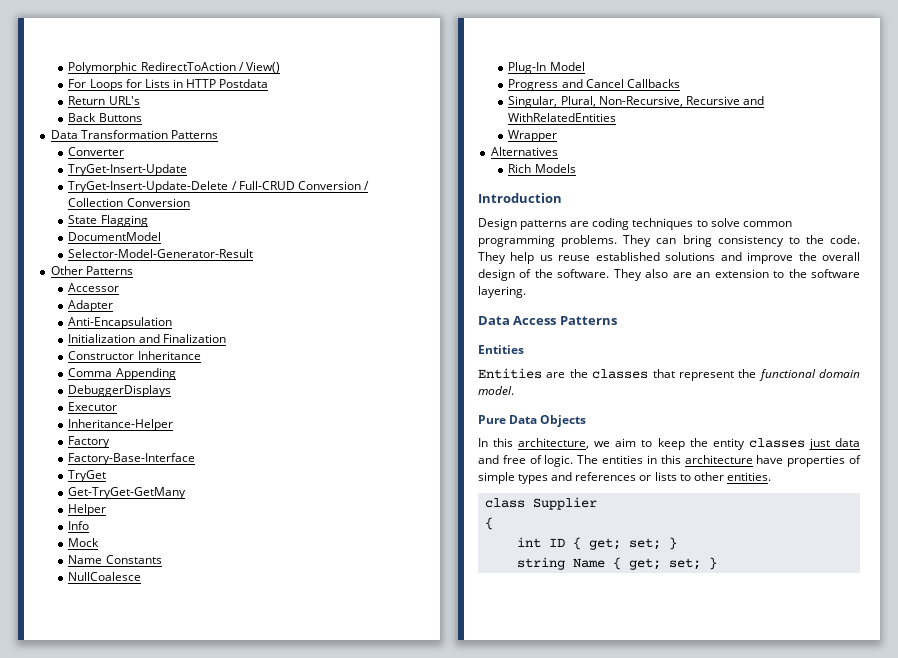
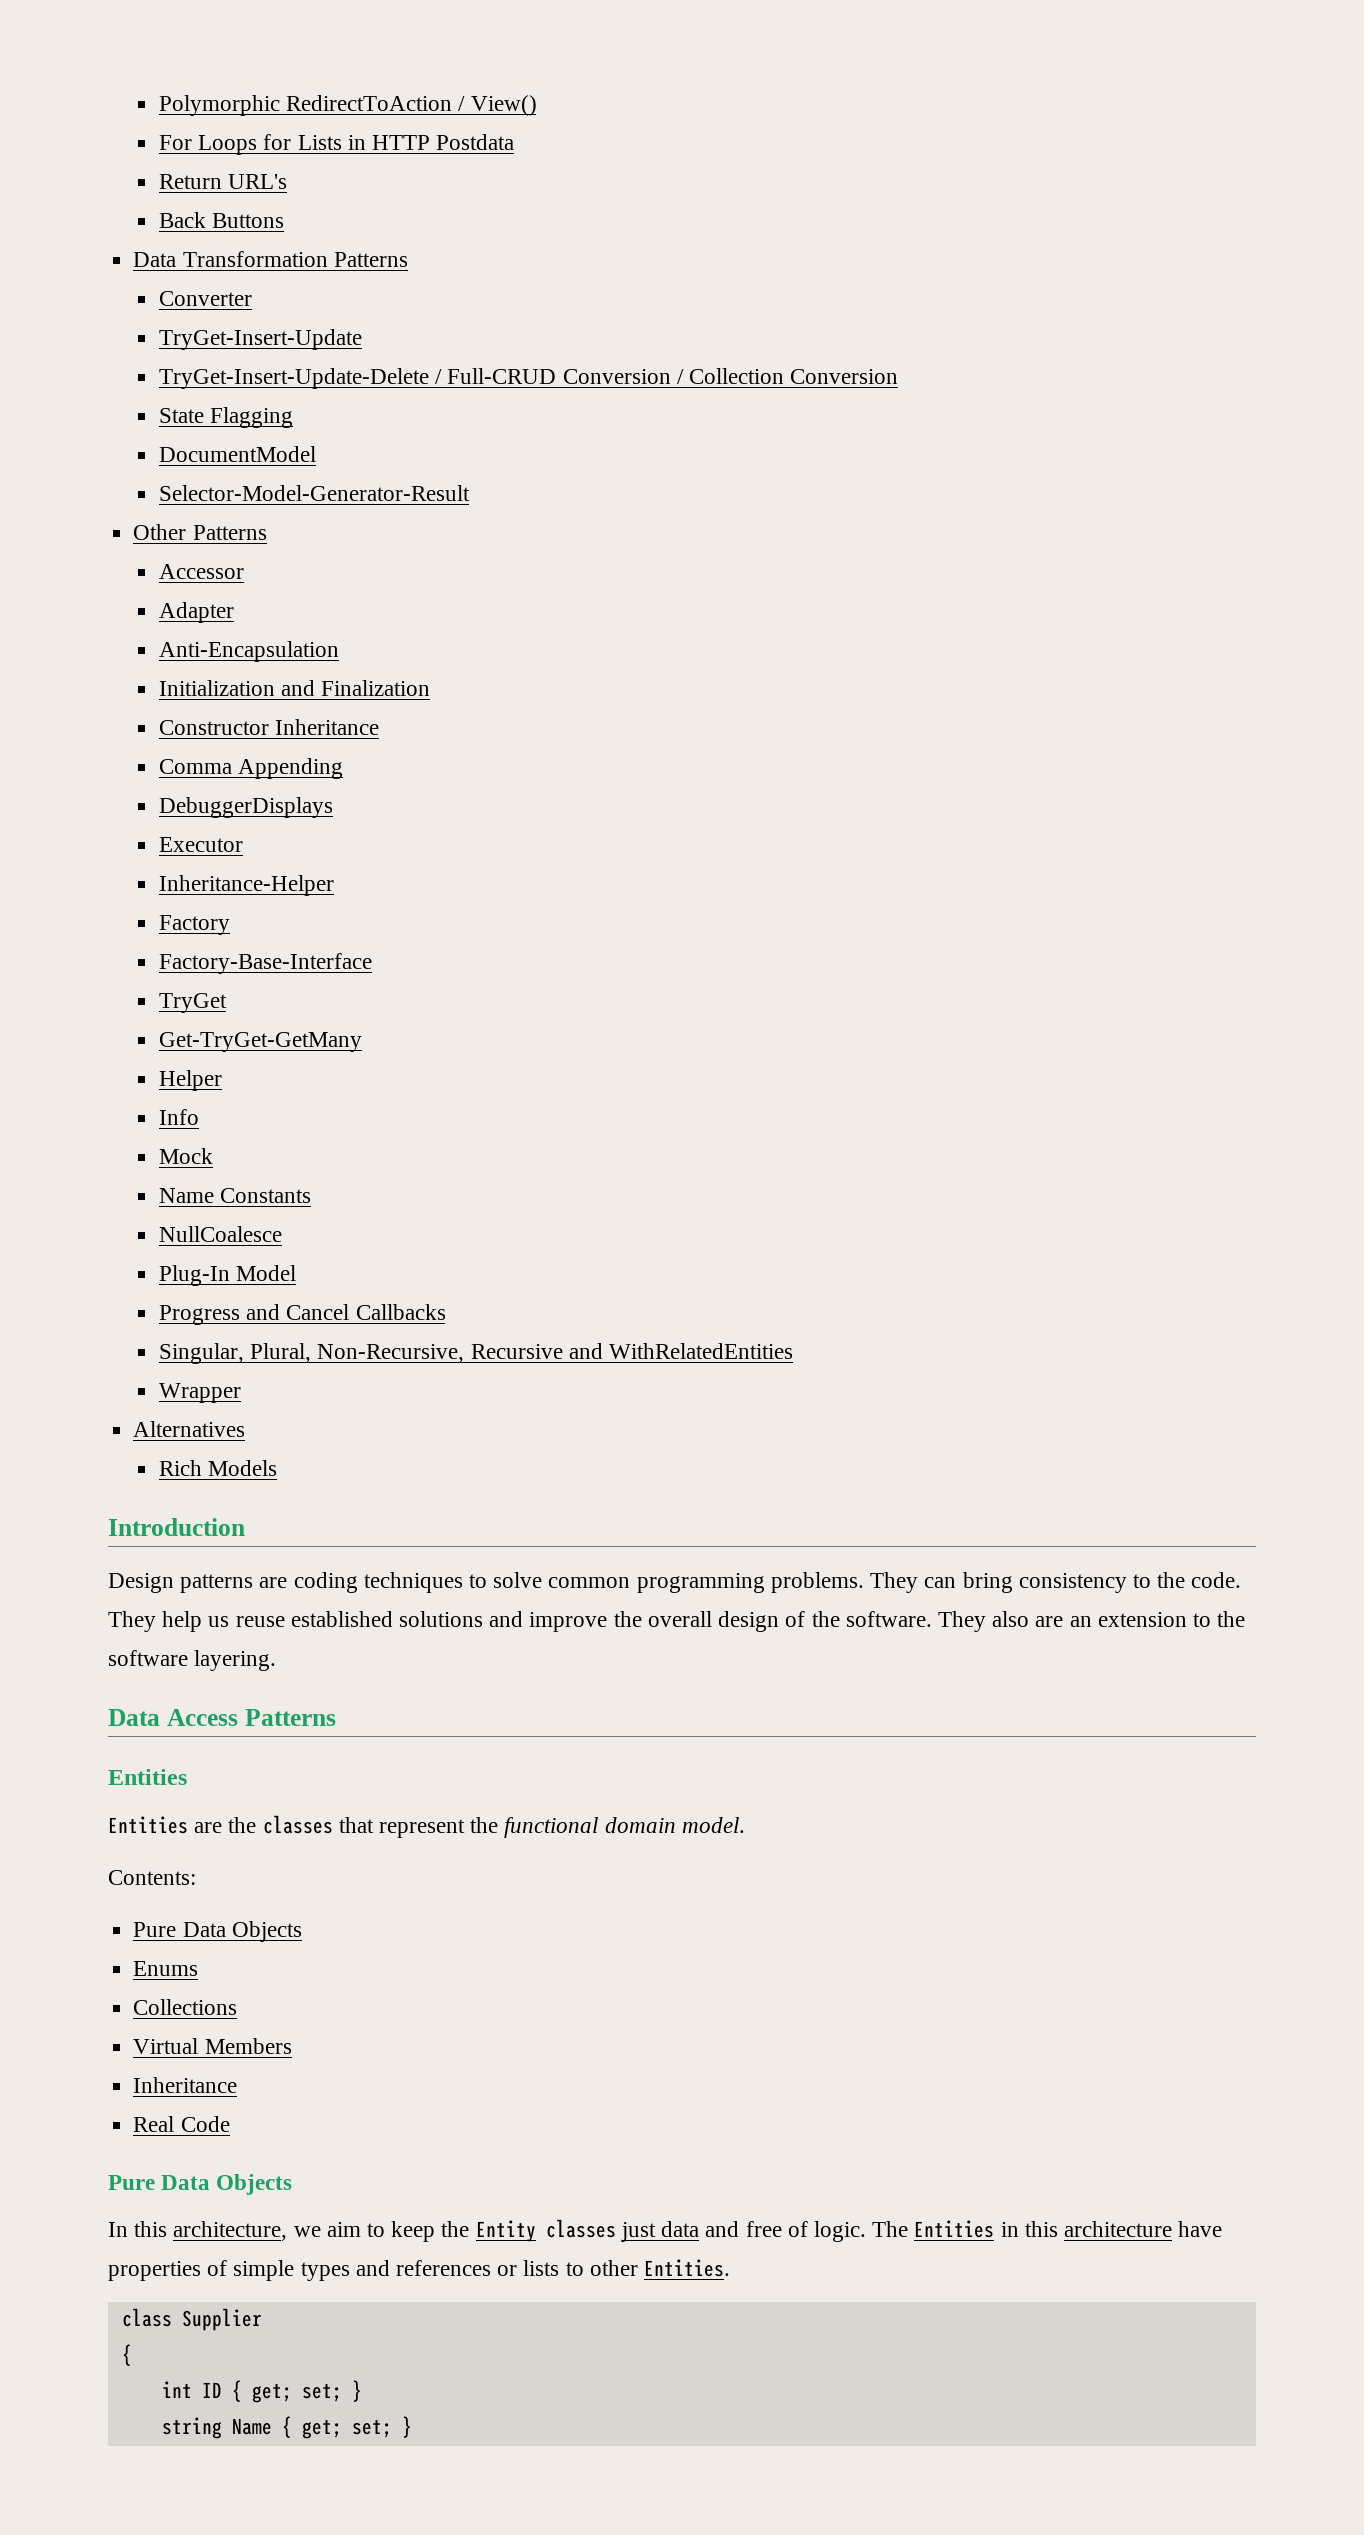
+ Contents:
+ Pure Data Objects
+ Enums
+ Collections
+ Virtual Members
+ Inheritance
+ Real Code
- In this architecture, we aim to keep the entity classes just data and free of logic.
+ In this architecture, we aim to keep the Entity classes just data and free of logic.
- The entities in this architecture have properties of simple types and references or lists to other entities.
+ The Entities in this architecture have properties of simple types and references or lists to other Entities.

